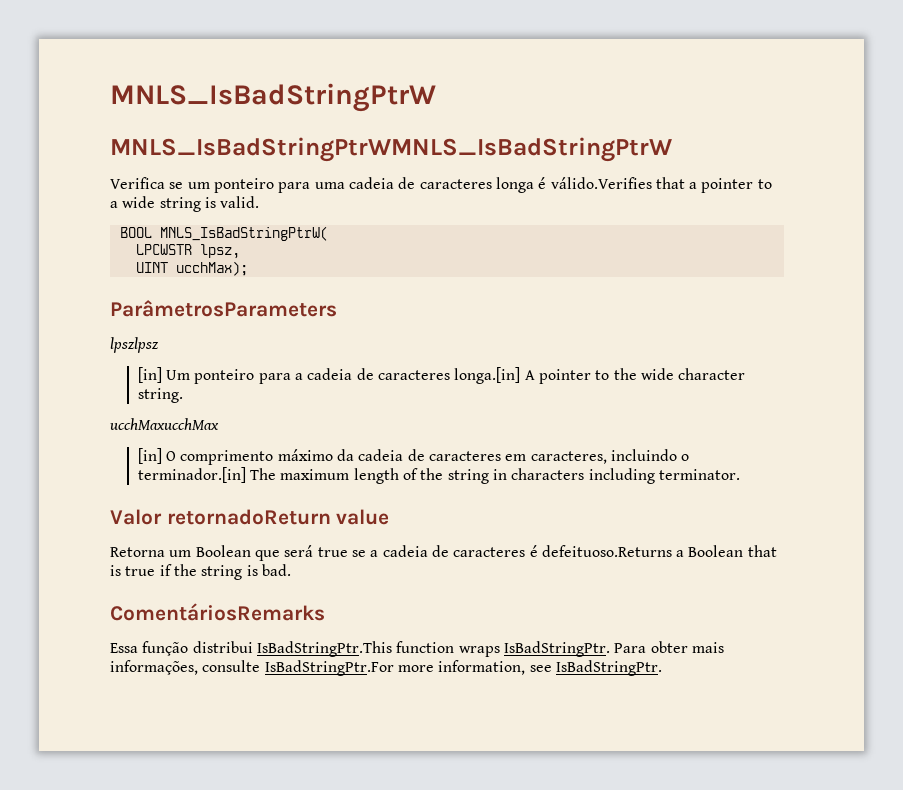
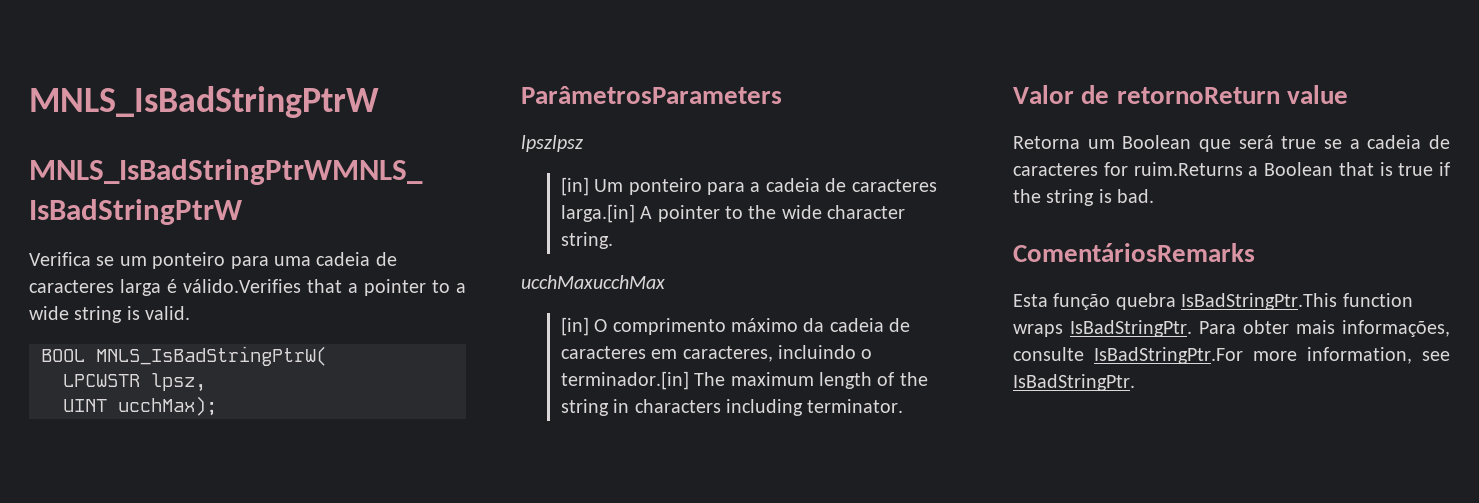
- Verifica se um ponteiro para uma cadeia de caracteres longa é válido.Verifies that a pointer to a wide string is valid.
+ Verifica se um ponteiro para uma cadeia de caracteres larga é válido.Verifies that a pointer to a wide string is valid.
- [in] Um ponteiro para a cadeia de caracteres longa.[in] A pointer to the wide character string.
+ [in] Um ponteiro para a cadeia de caracteres larga.[in] A pointer to the wide character string.
- Valor retornadoReturn value
+ Valor de retornoReturn value
- Retorna um Boolean que será true se a cadeia de caracteres é defeituoso.Returns a Boolean that is true if the string is bad.
+ Retorna um Boolean que será true se a cadeia de caracteres for ruim.Returns a Boolean that is true if the string is bad.
- Essa função distribui IsBadStringPtr.This function wraps IsBadStringPtr.
+ Esta função quebra IsBadStringPtr.This function wraps IsBadStringPtr.

